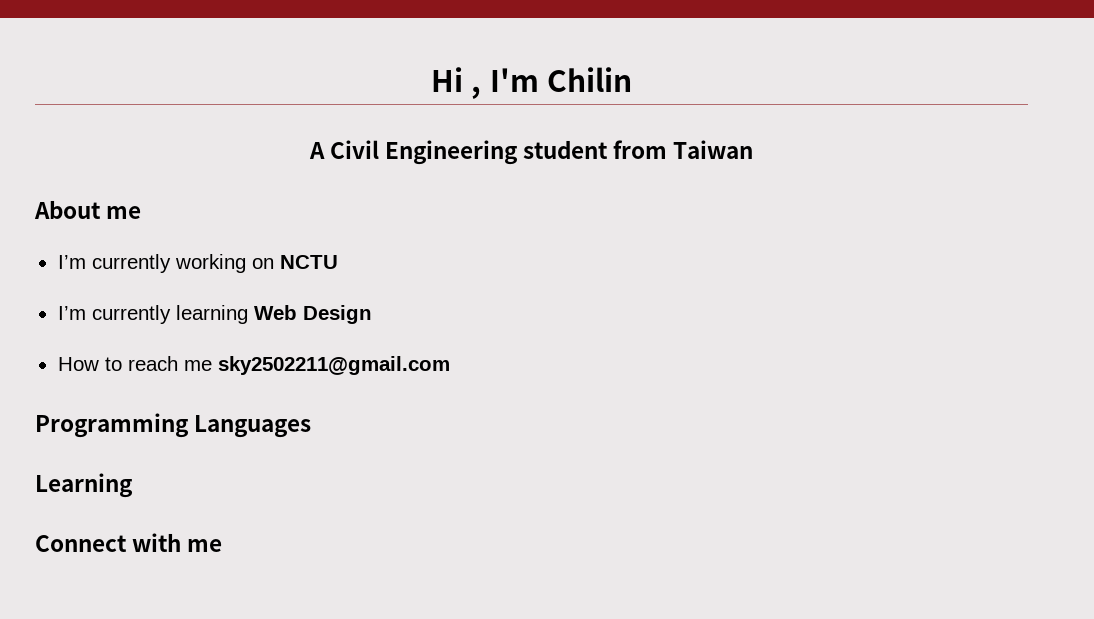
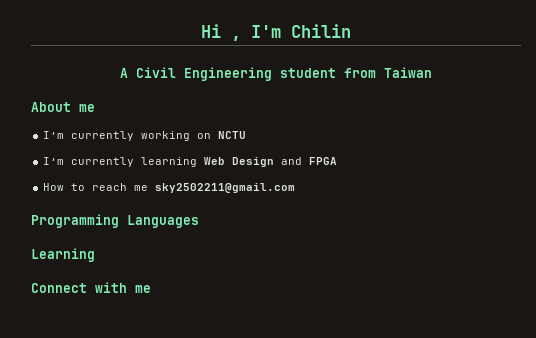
- I’m currently learning Web Design
+ I’m currently learning Web Design and FPGA

